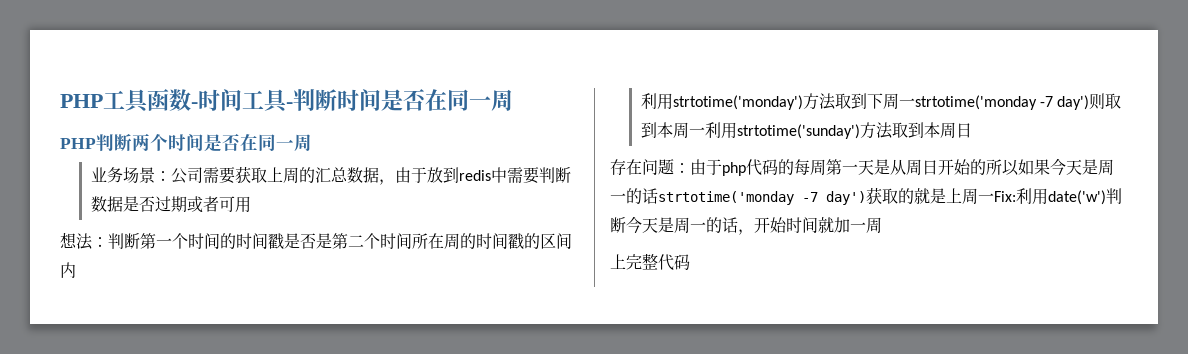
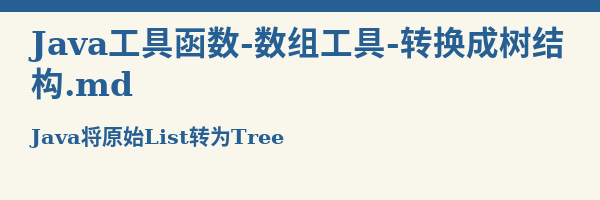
- PHP工具函数-时间工具-判断时间是否在同一周
- PHP判断两个时间是否在同一周
- 业务场景：公司需要获取上周的汇总数据，由于放到redis中需要判断数据是否过期或者可用
- 想法：判断第一个时间的时间戳是否是第二个时间所在周的时间戳的区间内
- 利用strtotime('monday')方法取到下周一strtotime('monday -7 day')则取到本周一利用strtotime('sunday')方法取到本周日
- 存在问题：由于php代码的每周第一天是从周日开始的所以如果今天是周一的话strtotime('monday -7 day')获取的就是上周一Fix:利用date('w')判断今天是周一的话，开始时间就加一周
- 上完整代码
+ Java工具函数-数组工具-转换成树结构.md
+ Java将原始List转为Tree

